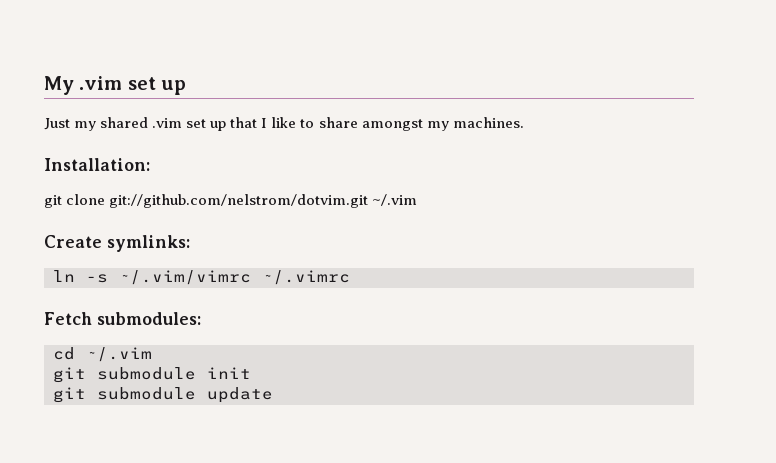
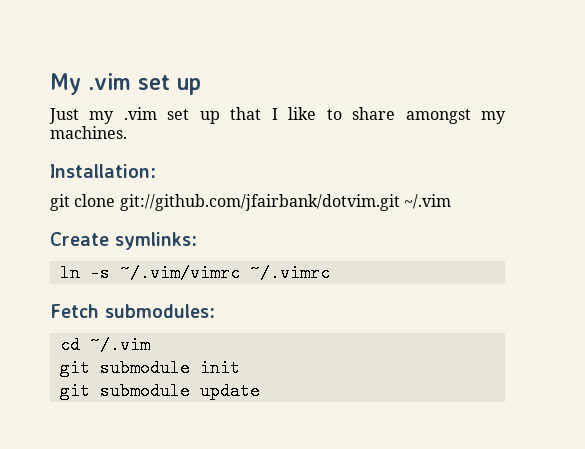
- Just my shared .vim set up that I like to share amongst my machines.
+ Just my .vim set up that I like to share amongst my machines.
- git clone git://github.com/nelstrom/dotvim.git ~/.vim
+ git clone git://github.com/jfairbank/dotvim.git ~/.vim

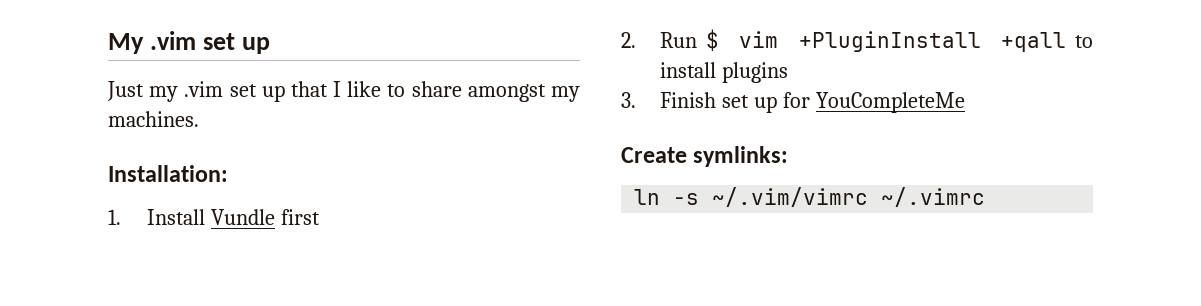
- git clone git://github.com/jfairbank/dotvim.git ~/.vim
+ 1. Install Vundle first
+ 2. Run $ vim +PluginInstall +qall to install plugins
+ 3. Finish set up for YouCompleteMe
- Fetch submodules:
- cd ~/.vim
- git submodule init
- git submodule update

